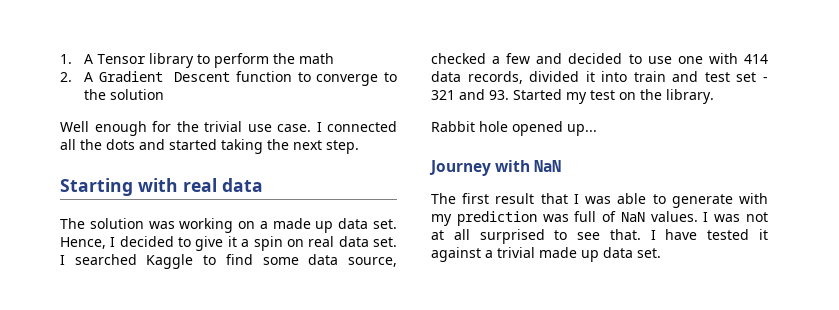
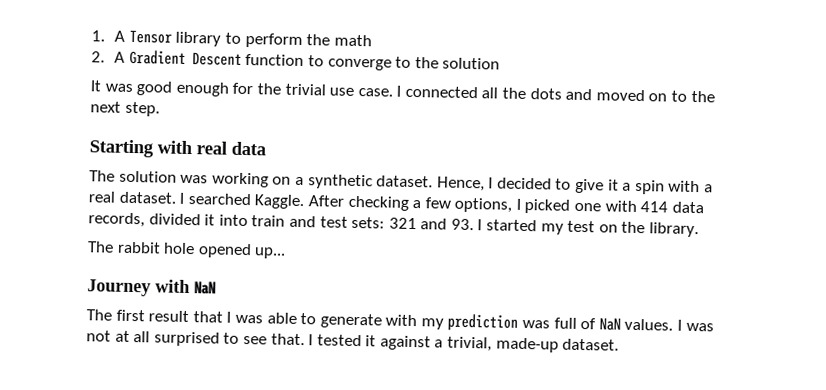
- Well enough for the trivial use case.
+ It was good enough for the trivial use case.
- I connected all the dots and started taking the next step.
+ I connected all the dots and moved on to the next step.
- The solution was working on a made up data set.
+ The solution was working on a synthetic dataset.
- Hence, I decided to give it a spin on real data set. I searched Kaggle to find some data source, checked a few and decided to use one with 414 data records, divided it into train and test set - 321 and 93. Started my test on the library.
+ Hence, I decided to give it a spin with a real dataset. I searched Kaggle. After checking a few options, I picked one with 414 data records, divided it into train and test sets: 321 and 93. I started my test on the library.
- Rabbit hole opened up...
+ The rabbit hole opened up...
- I have tested it against a trivial made up data set.
+ I tested it against a trivial, made-up dataset.

